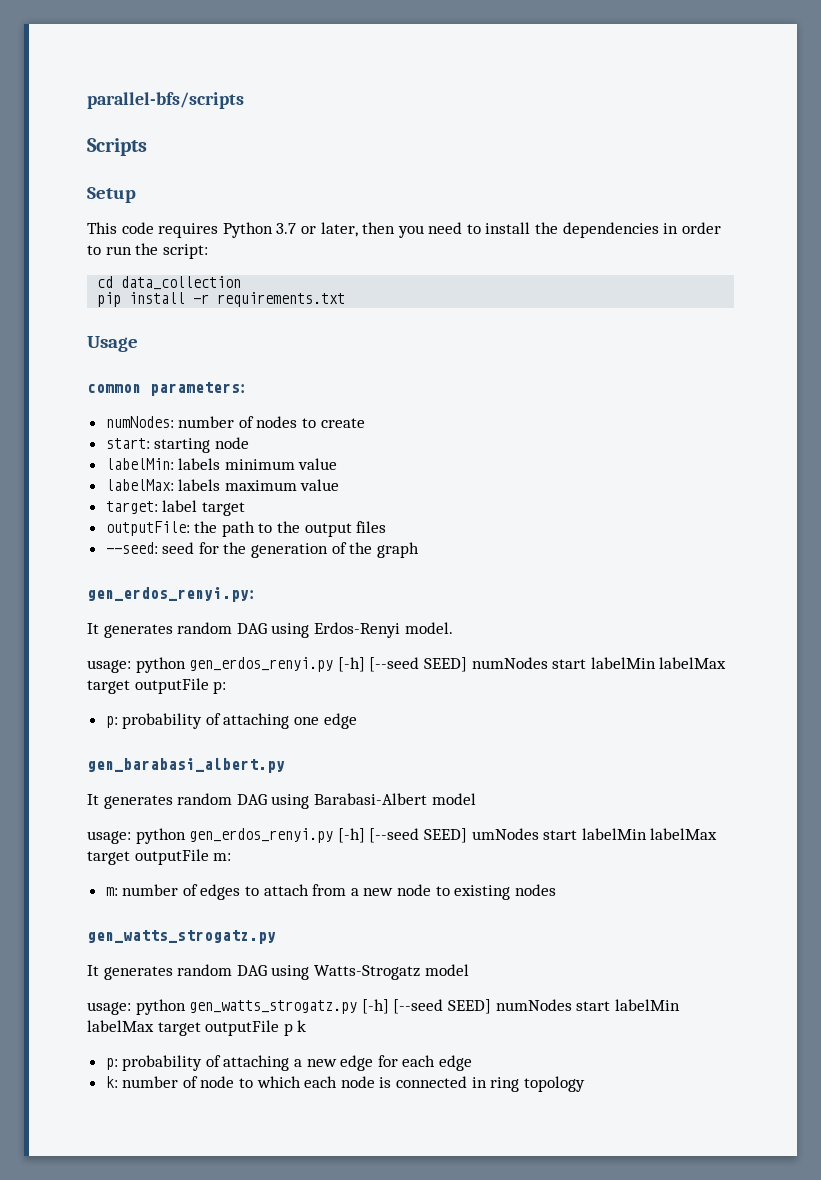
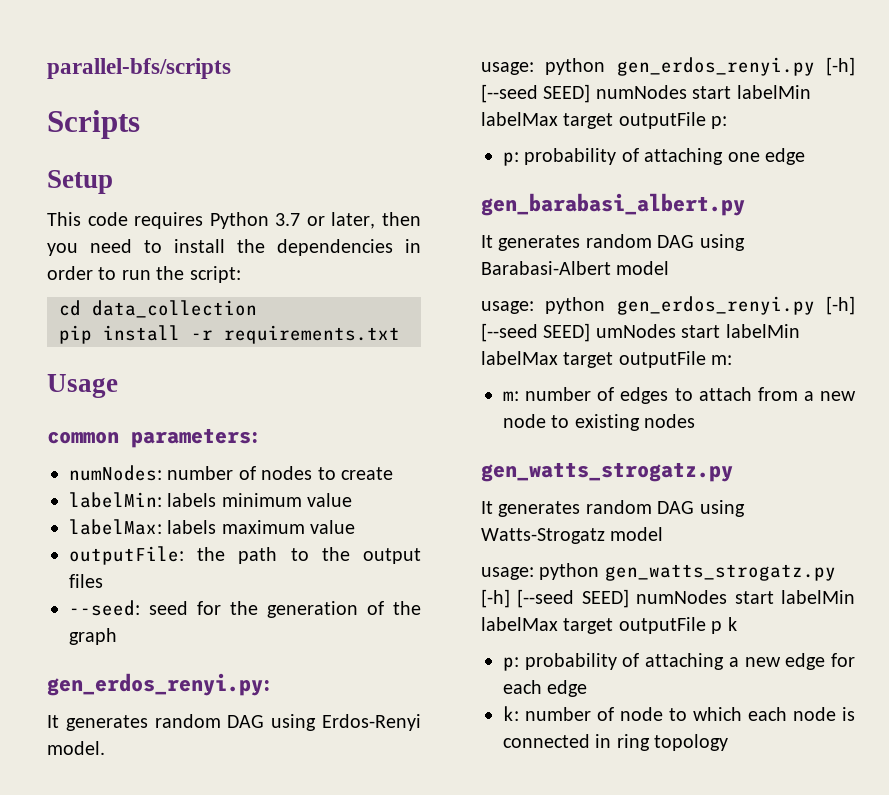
- start: starting node
- target: label target

